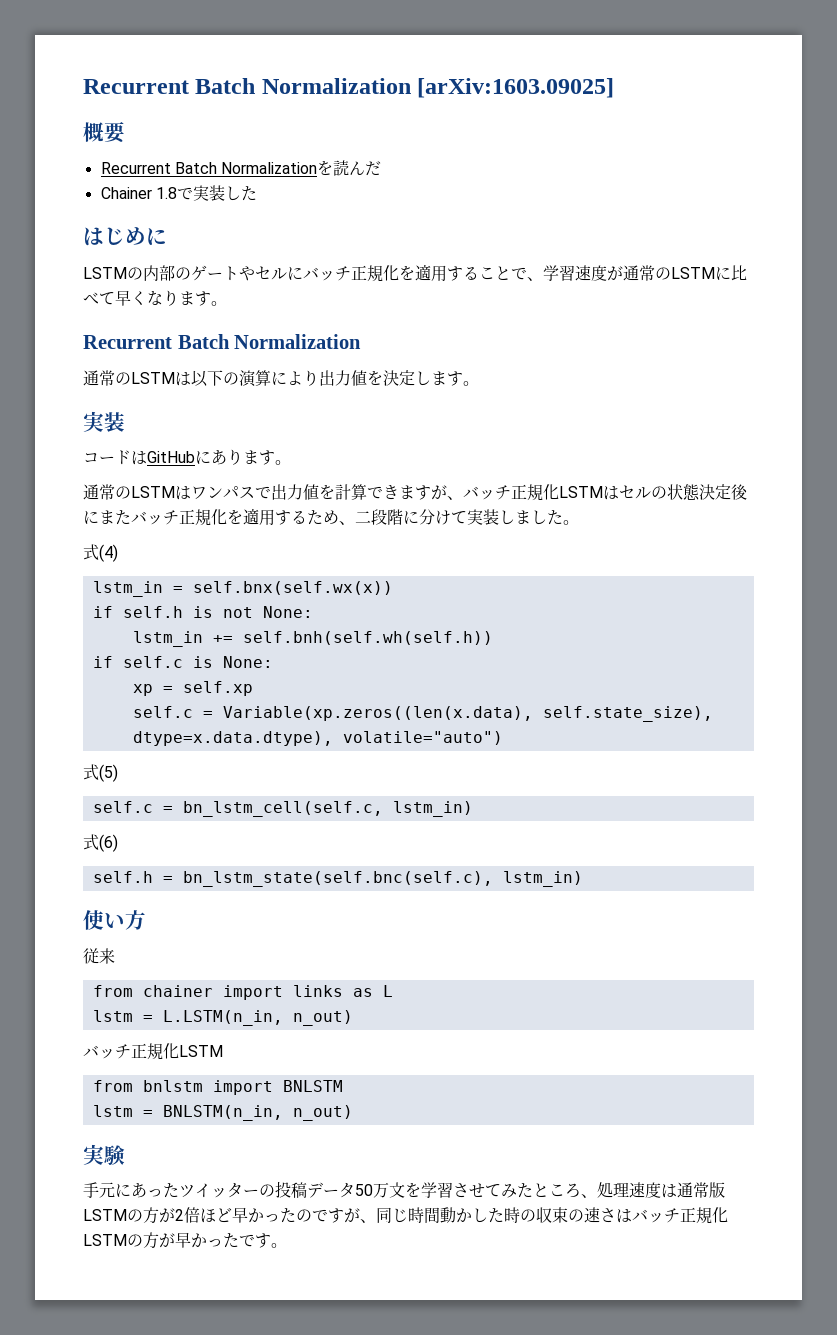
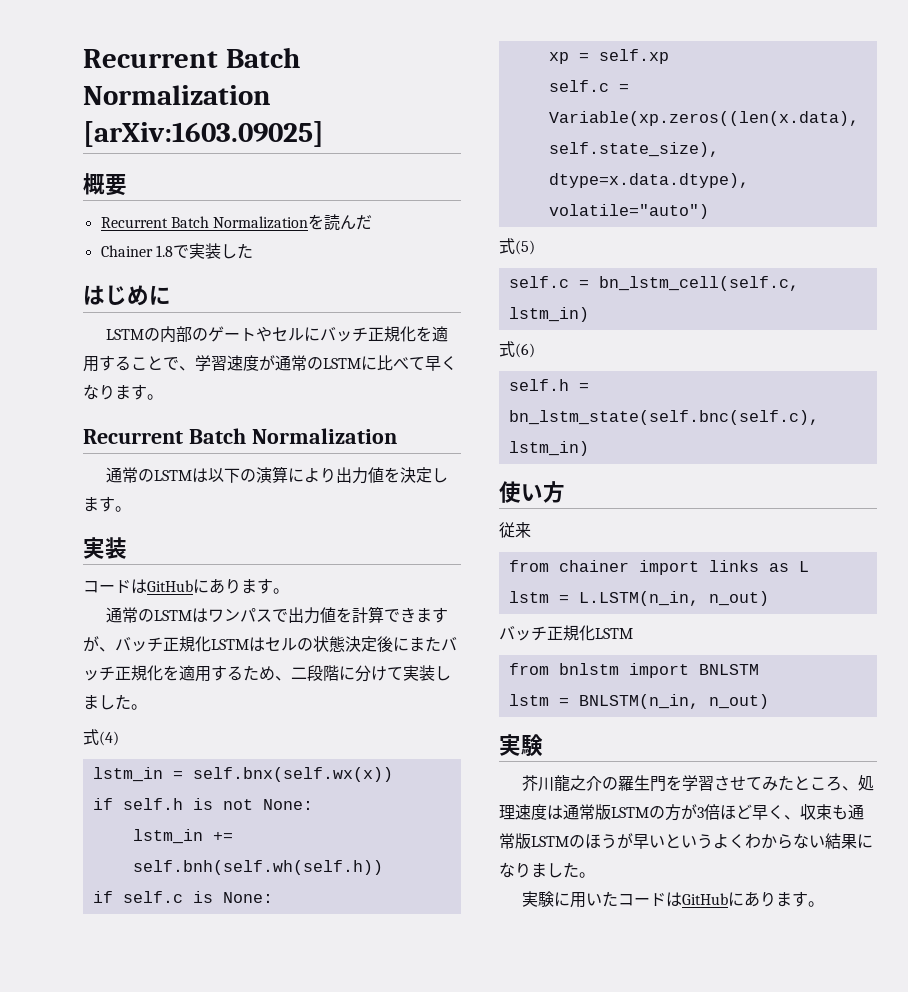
- 手元にあったツイッターの投稿データ50万文を学習させてみたところ、処理速度は通常版LSTMの方が2倍ほど早かったのですが、同じ時間動かした時の収束の速さはバッチ正規化LSTMの方が早かったです。
+ 芥川龍之介の羅生門を学習させてみたところ、処理速度は通常版LSTMの方が3倍ほど早く、収束も通常版LSTMのほうが早いというよくわからない結果になりました。
+ 実験に用いたコードはGitHubにあります。

